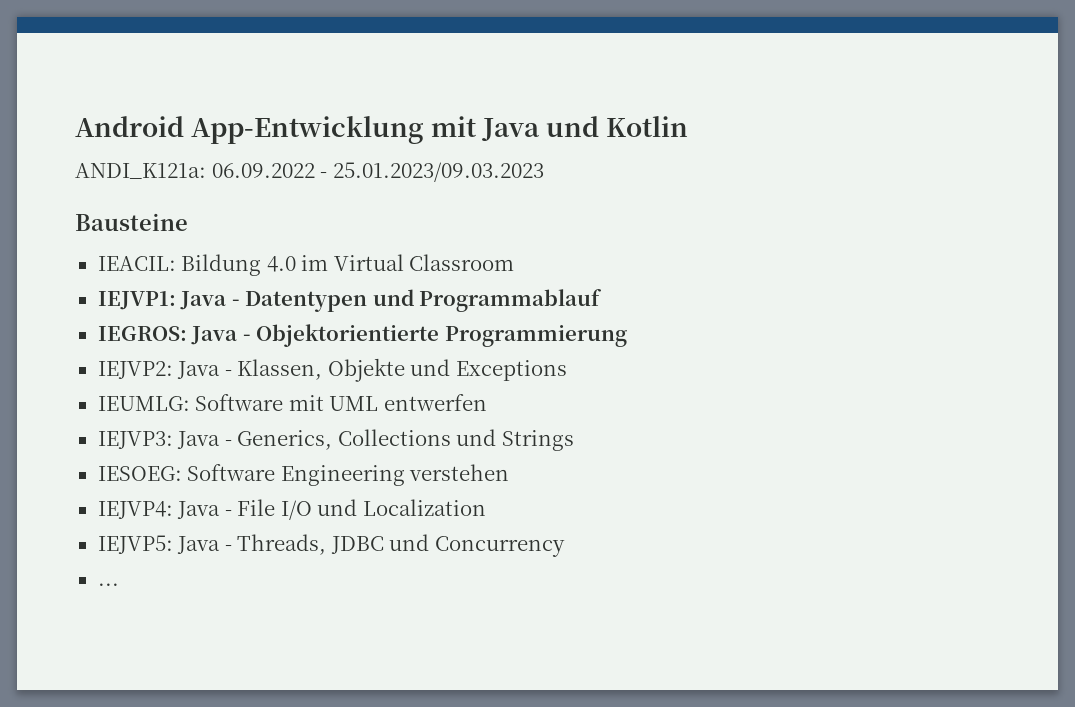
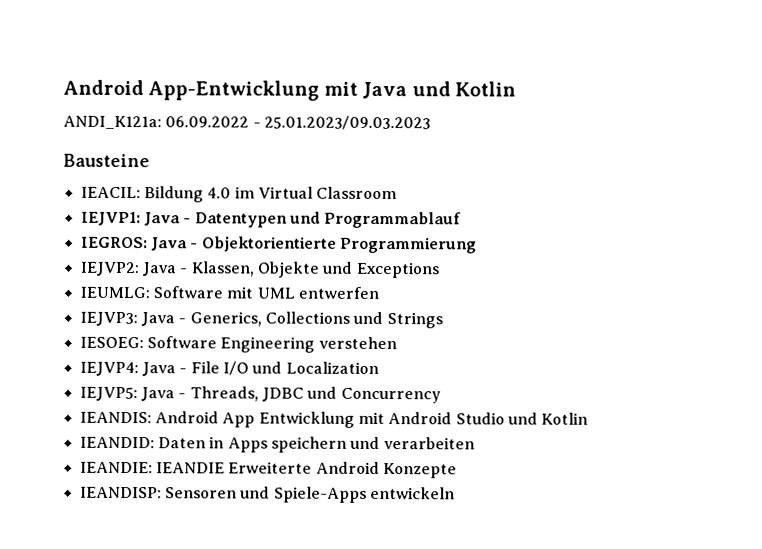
- ...
+ IEANDIS: Android App Entwicklung mit Android Studio und Kotlin
+ IEANDID: Daten in Apps speichern und verarbeiten
+ IEANDIE: IEANDIE Erweiterte Android Konzepte
+ IEANDISP: Sensoren und Spiele-Apps entwickeln

